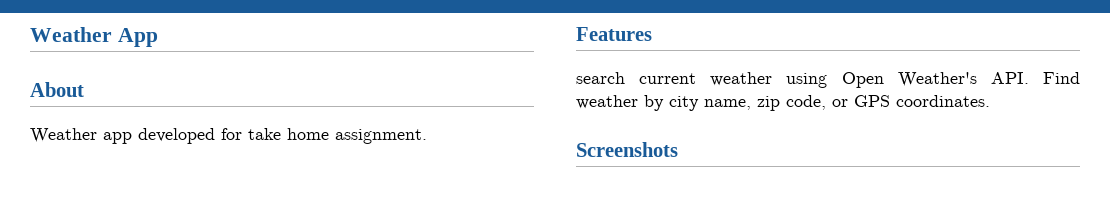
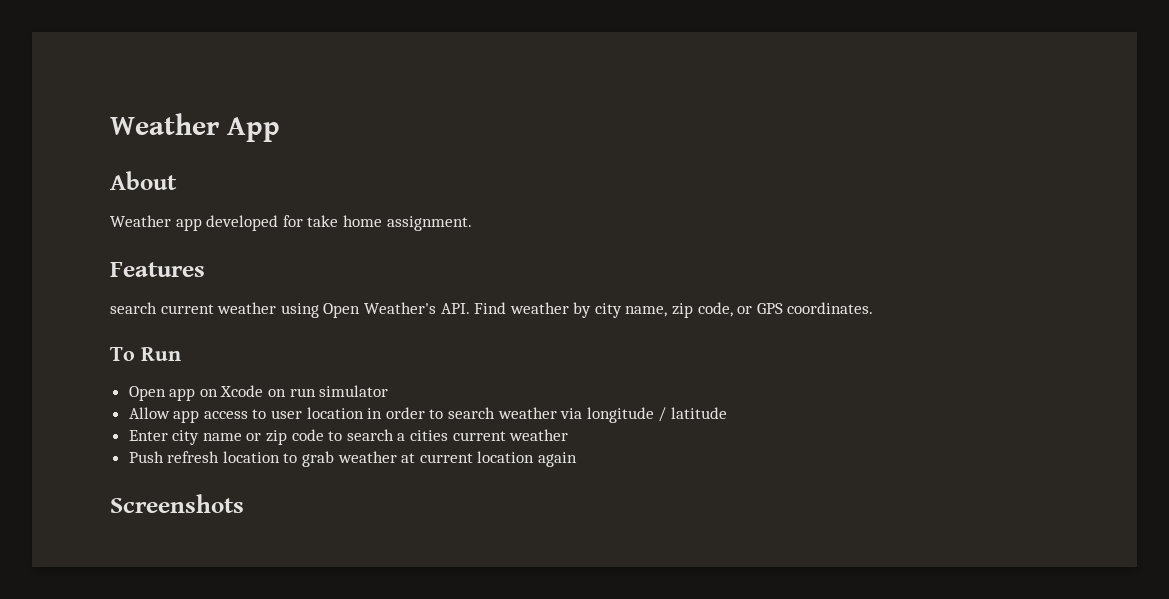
+ To Run
+ Open app on Xcode on run simulator
+ Allow app access to user location in order to search weather via longitude / latitude
+ Enter city name or zip code to search a cities current weather
+ Push refresh location to grab weather at current location again

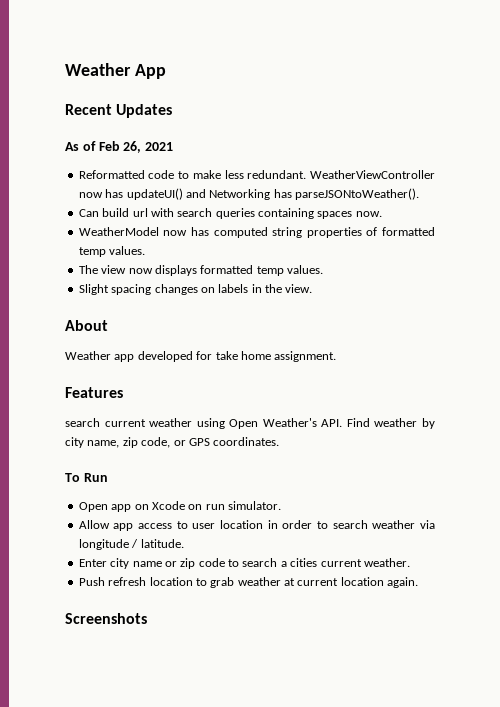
+ Recent Updates
+ As of Feb 26, 2021
+ Reformatted code to make less redundant. WeatherViewController now has updateUI() and Networking has parseJSONtoWeather().
+ Can build url with search queries containing spaces now.
+ WeatherModel now has computed string properties of formatted temp values.
+ The view now displays formatted temp values.
+ Slight spacing changes on labels in the view.
- Open app on Xcode on run simulator
+ Open app on Xcode on run simulator.
- Allow app access to user location in order to search weather via longitude / latitude
+ Allow app access to user location in order to search weather via longitude / latitude.
- Enter city name or zip code to search a cities current weather
+ Enter city name or zip code to search a cities current weather.
- Push refresh location to grab weather at current location again
+ Push refresh location to grab weather at current location again.

